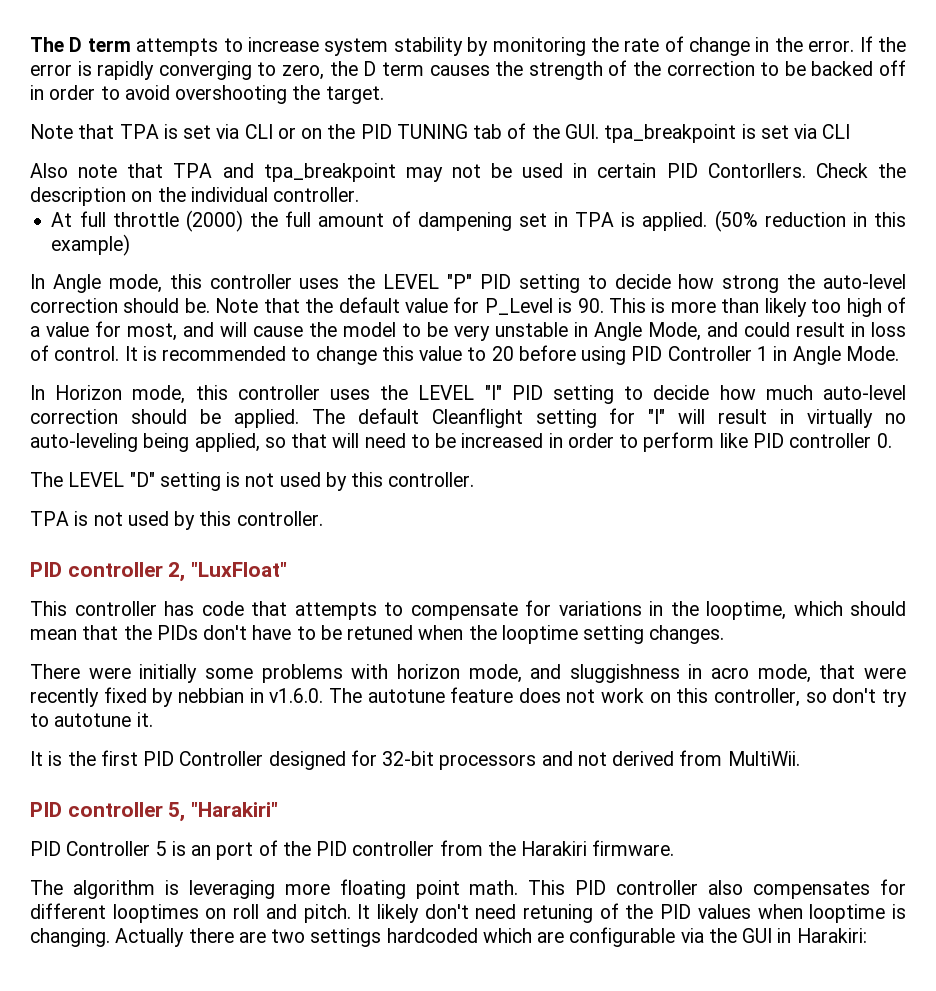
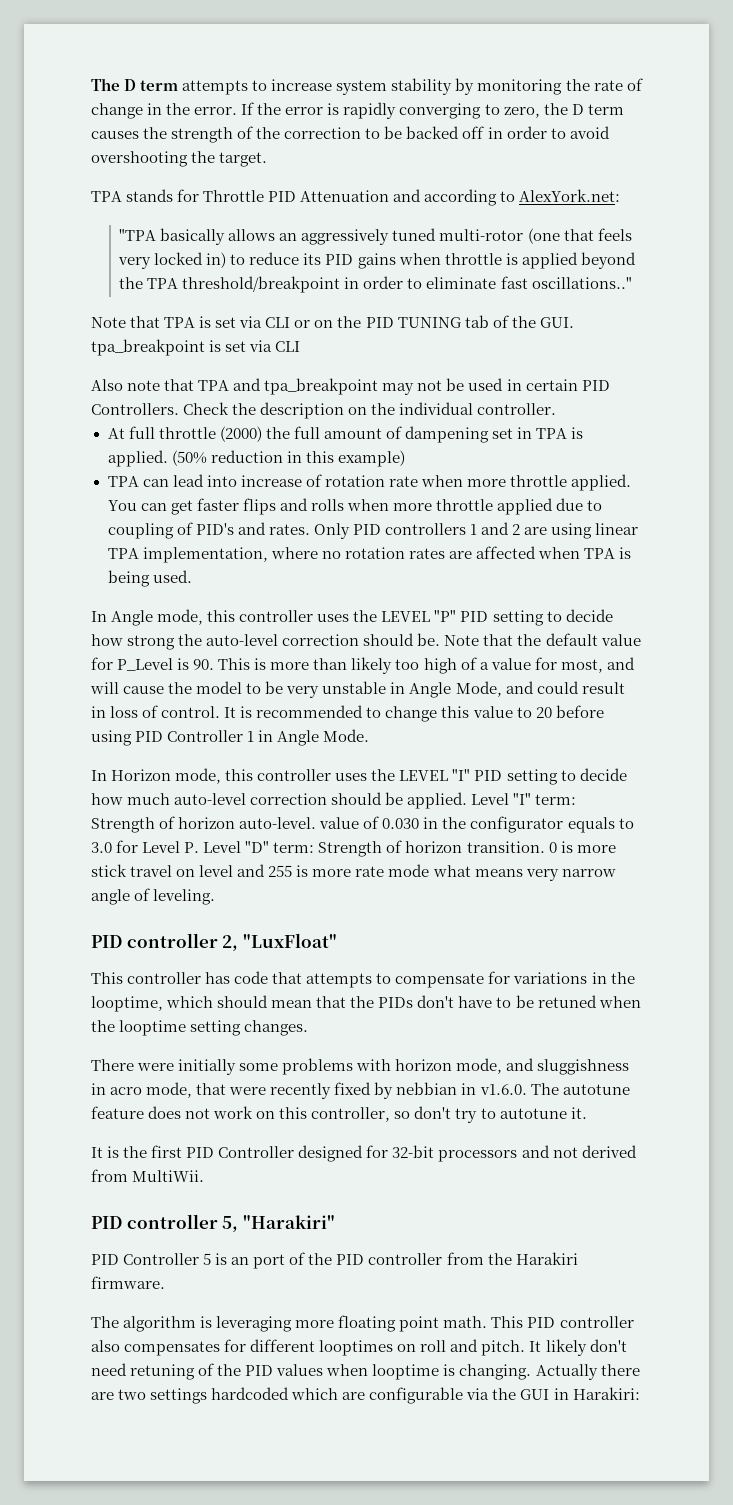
+ TPA stands for Throttle PID Attenuation and according to AlexYork.net:
+ "TPA basically allows an aggressively tuned multi-rotor (one that feels very locked in) to reduce its PID gains when throttle is applied beyond the TPA threshold/breakpoint in order to eliminate fast oscillations.."
- Also note that TPA and tpa_breakpoint may not be used in certain PID Contorllers.
+ Also note that TPA and tpa_breakpoint may not be used in certain PID Controllers.
+ TPA can lead into increase of rotation rate when more throttle applied. You can get faster flips and rolls when more throttle applied due to coupling of PID's and rates. Only PID controllers 1 and 2 are using linear TPA implementation, where no rotation rates are affected when TPA is being used.
- The default Cleanflight setting for "I" will result in virtually no auto-leveling being applied, so that will need to be increased in order to perform like PID controller 0.
- The LEVEL "D" setting is not used by this controller.
- TPA is not used by this controller.
+ Level "I" term: Strength of horizon auto-level. value of 0.030 in the configurator equals to 3.0 for Level P. Level "D" term: Strength of horizon transition. 0 is more stick travel on level and 255 is more rate mode what means very narrow angle of leveling.

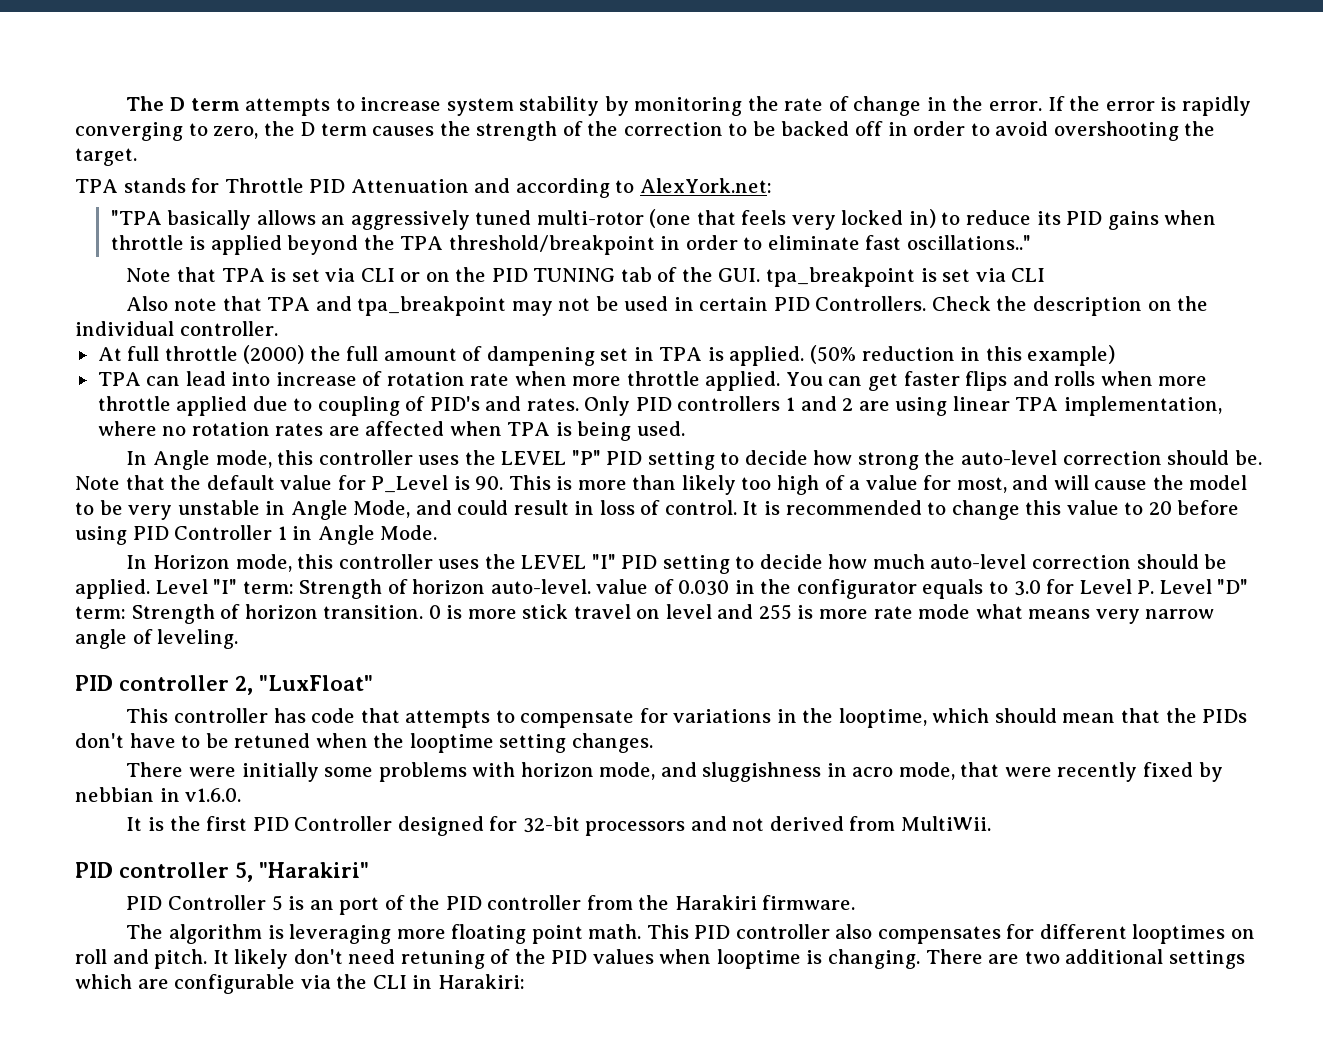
- There were initially some problems with horizon mode, and sluggishness in acro mode, that were recently fixed by nebbian in v1.6.0. The autotune feature does not work on this controller, so don't try to autotune it.
+ There were initially some problems with horizon mode, and sluggishness in acro mode, that were recently fixed by nebbian in v1.6.0.
- Actually there are two settings hardcoded which are configurable via the GUI in Harakiri:
+ There are two additional settings which are configurable via the CLI in Harakiri:

